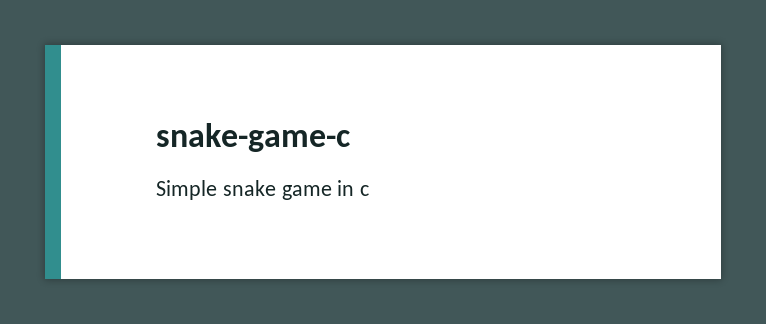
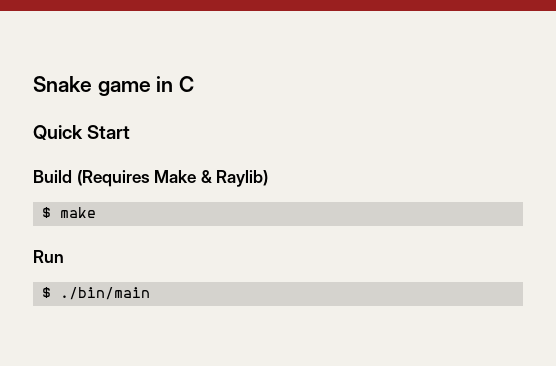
- snake-game-c
- Simple snake game in c
+ Snake game in C
+ Quick Start
+ Build (Requires Make & Raylib)
+ $ make
+ Run
+ $ ./bin/main

